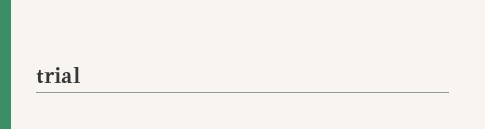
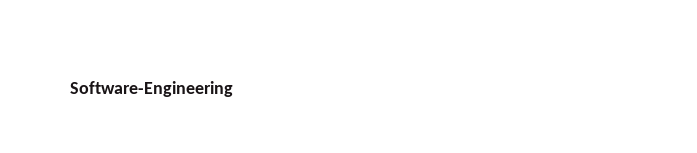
- trial
+ Software-Engineering

